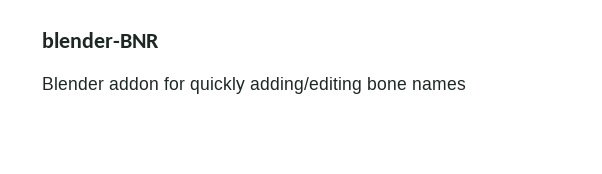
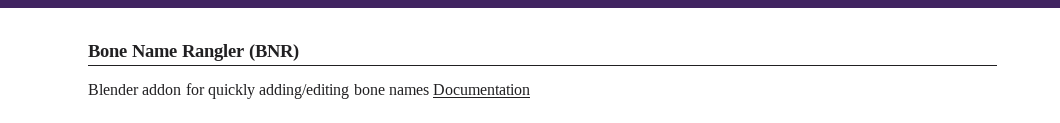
- blender-BNR
+ Bone Name Rangler (BNR)
- Blender addon for quickly adding/editing bone names
+ Blender addon for quickly adding/editing bone names Documentation

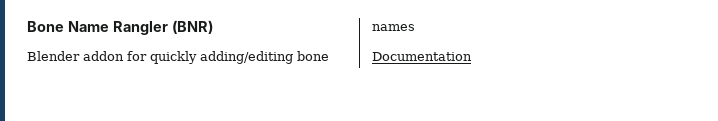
- Blender addon for quickly adding/editing bone names Documentation
+ Blender addon for quickly adding/editing bone names
+ Documentation

